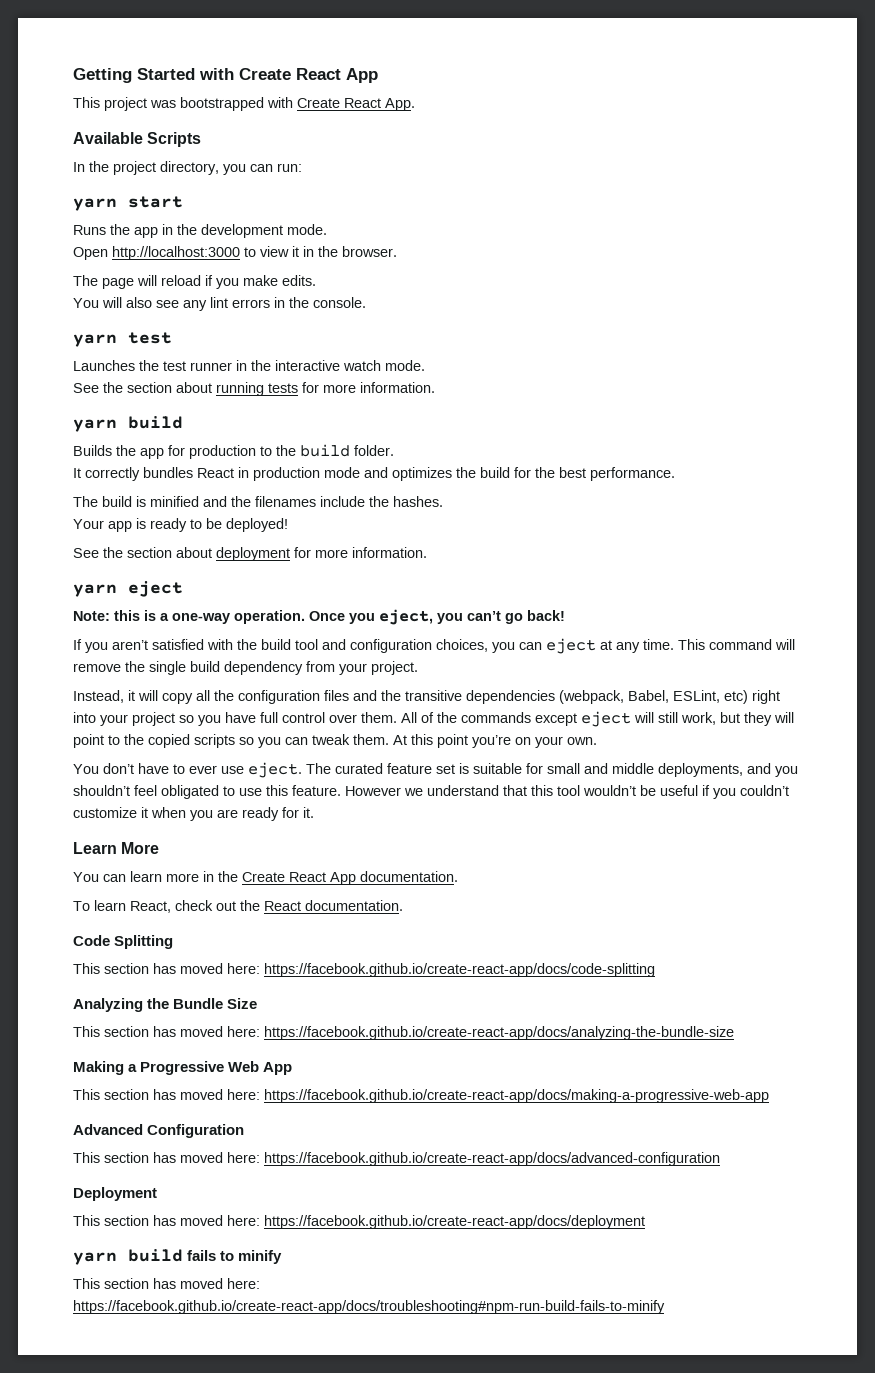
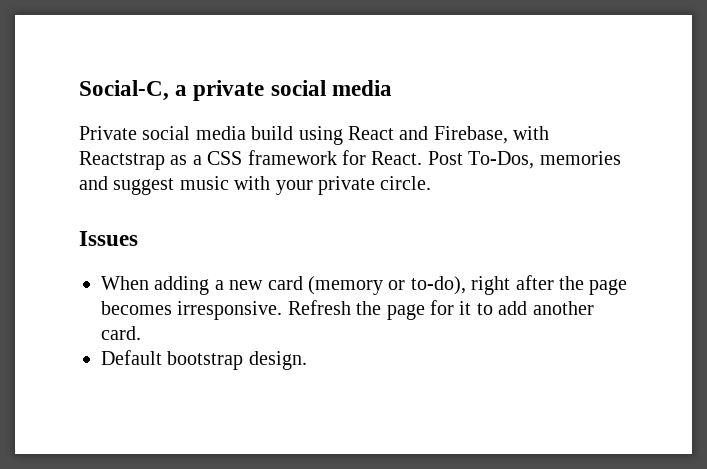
- Getting Started with Create React App
- This project was bootstrapped with Create React App.
- Available Scripts
- In the project directory, you can run:
- yarn start
- Runs the app in the development mode.
- Open http://localhost:3000 to view it in the browser.
- The page will reload if you make edits.
- You will also see any lint errors in the console.
- yarn test
- Launches the test runner in the interactive watch mode.
- See the section about running tests for more information.
- yarn build
- Builds the app for production to the build folder.
- It correctly bundles React in production mode and optimizes the build for the best performance.
- The build is minified and the filenames include the hashes.
- Your app is ready to be deployed!
- See the section about deployment for more information.
- yarn eject
- Note: this is a one-way operation. Once you eject, you can’t go back!
- If you aren’t satisfied with the build tool and configuration choices, you can eject at any time. This command will remove the single build dependency from your project.
- Instead, it will copy all the configuration files and the transitive dependencies (webpack, Babel, ESLint, etc) right into your project so you have full control over them. All of the commands except eject will still work, but they will point to the copied scripts so you can tweak them. At this point you’re on your own.
- You don’t have to ever use eject. The curated feature set is suitable for small and middle deployments, and you shouldn’t feel obligated to use this feature. However we understand that this tool wouldn’t be useful if you couldn’t customize it when you are ready for it.
- Learn More
- You can learn more in the Create React App documentation.
- To learn React, check out the React documentation.
- Code Splitting
- This section has moved here: https://facebook.github.io/create-react-app/docs/code-splitting
- Analyzing the Bundle Size
- This section has moved here: https://facebook.github.io/create-react-app/docs/analyzing-the-bundle-size
- Making a Progressive Web App
- This section has moved here: https://facebook.github.io/create-react-app/docs/making-a-progressive-web-app
- Advanced Configuration
- This section has moved here: https://facebook.github.io/create-react-app/docs/advanced-configuration
- Deployment
- This section has moved here: https://facebook.github.io/create-react-app/docs/deployment
- yarn build fails to minify
- This section has moved here: https://facebook.github.io/create-react-app/docs/troubleshooting#npm-run-build-fails-to-minify
+ Social-C, a private social media
+ Private social media build using React and Firebase, with Reactstrap as a CSS framework for React. Post To-Dos, memories and suggest music with your private circle.
+ Issues
+ When adding a new card (memory or to-do), right after the page becomes irresponsive. Refresh the page for it to add another card.
+ Default bootstrap design.

